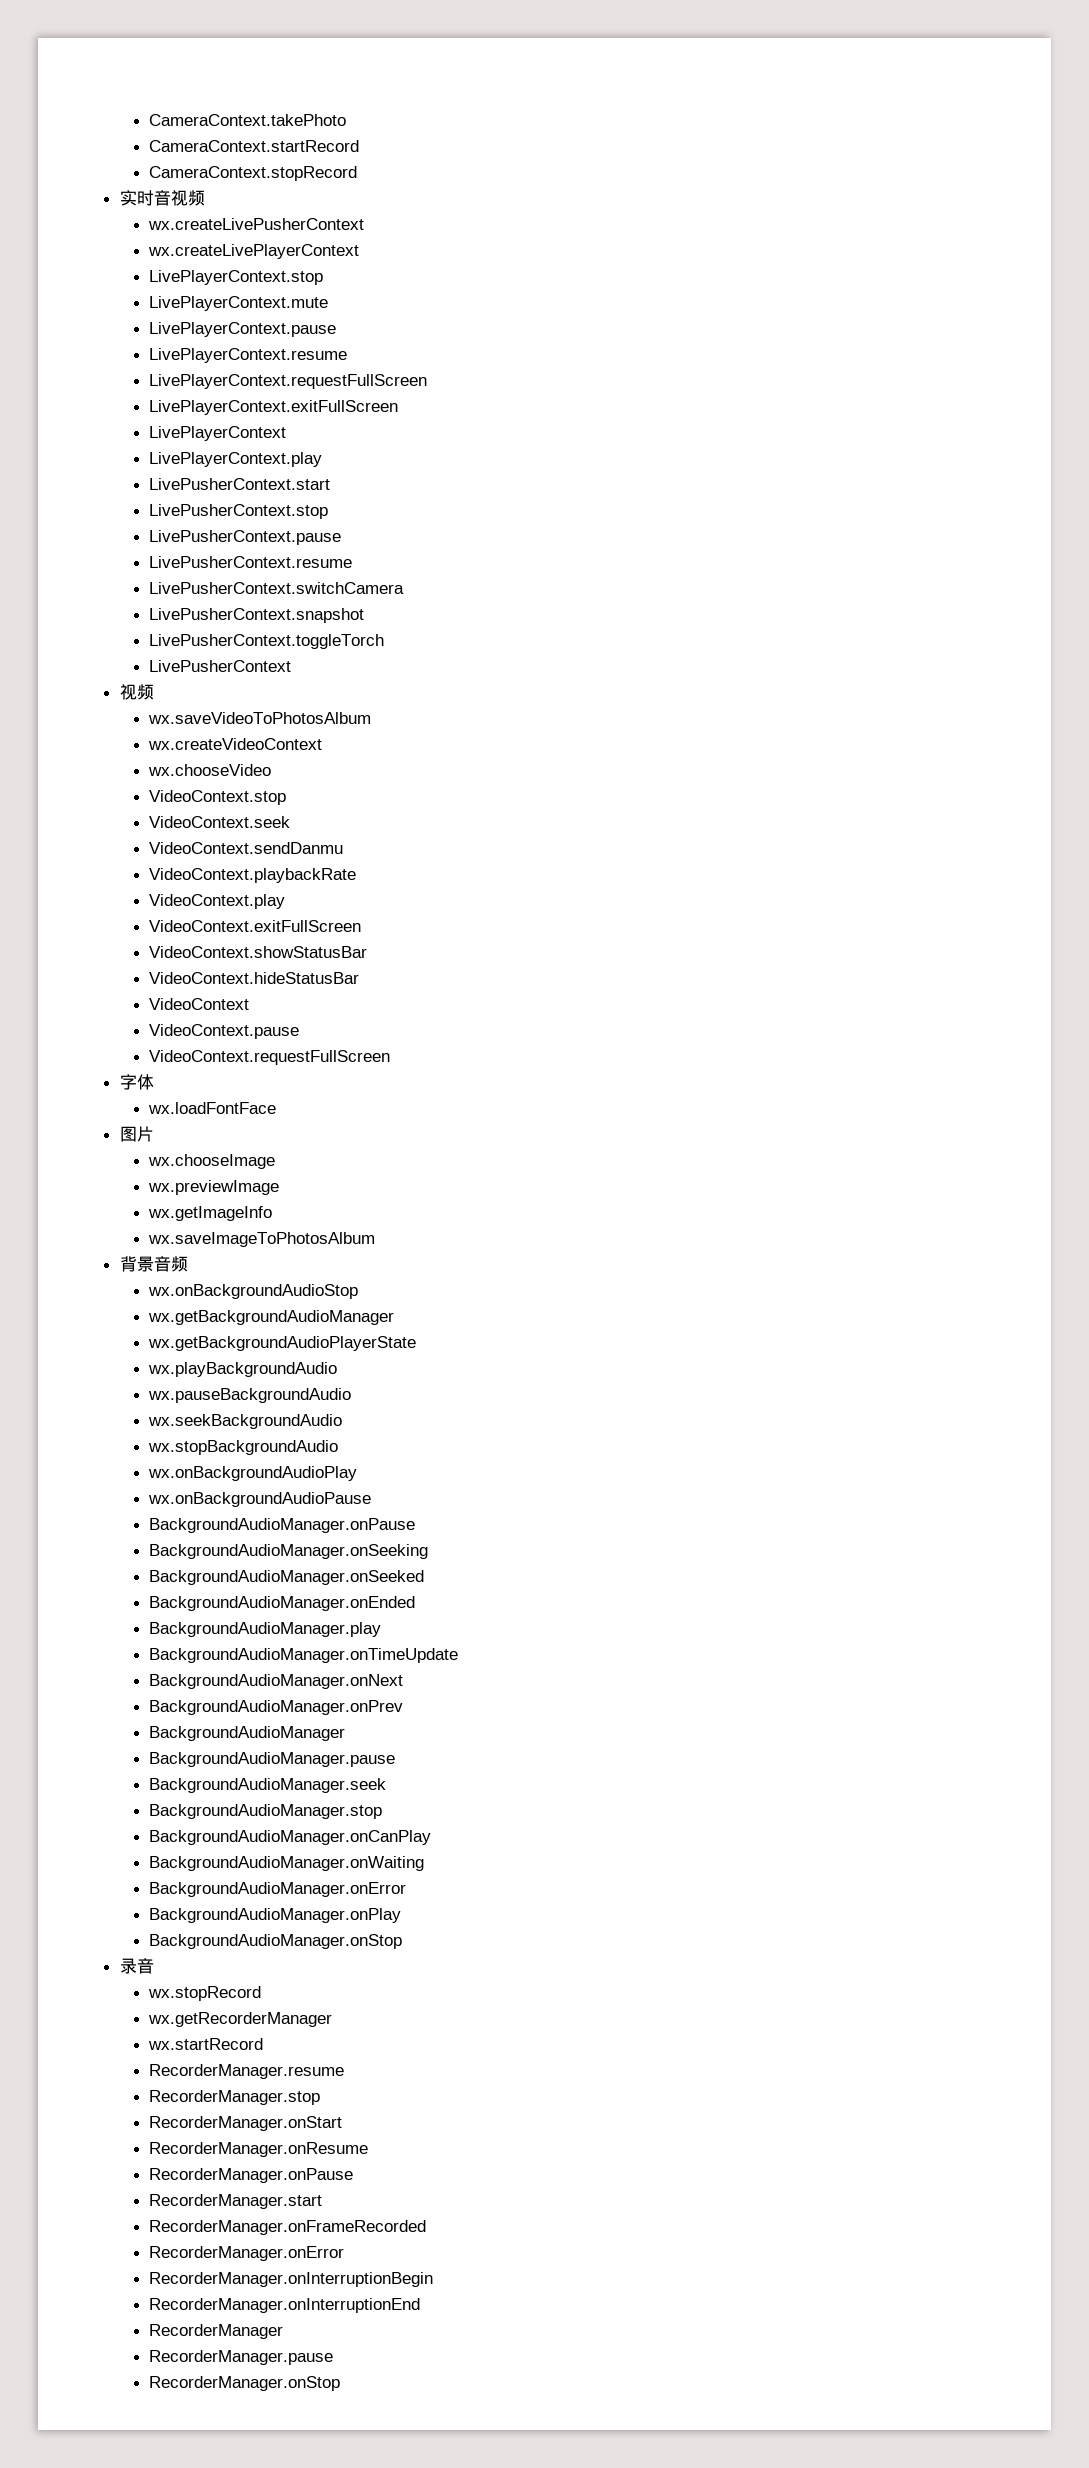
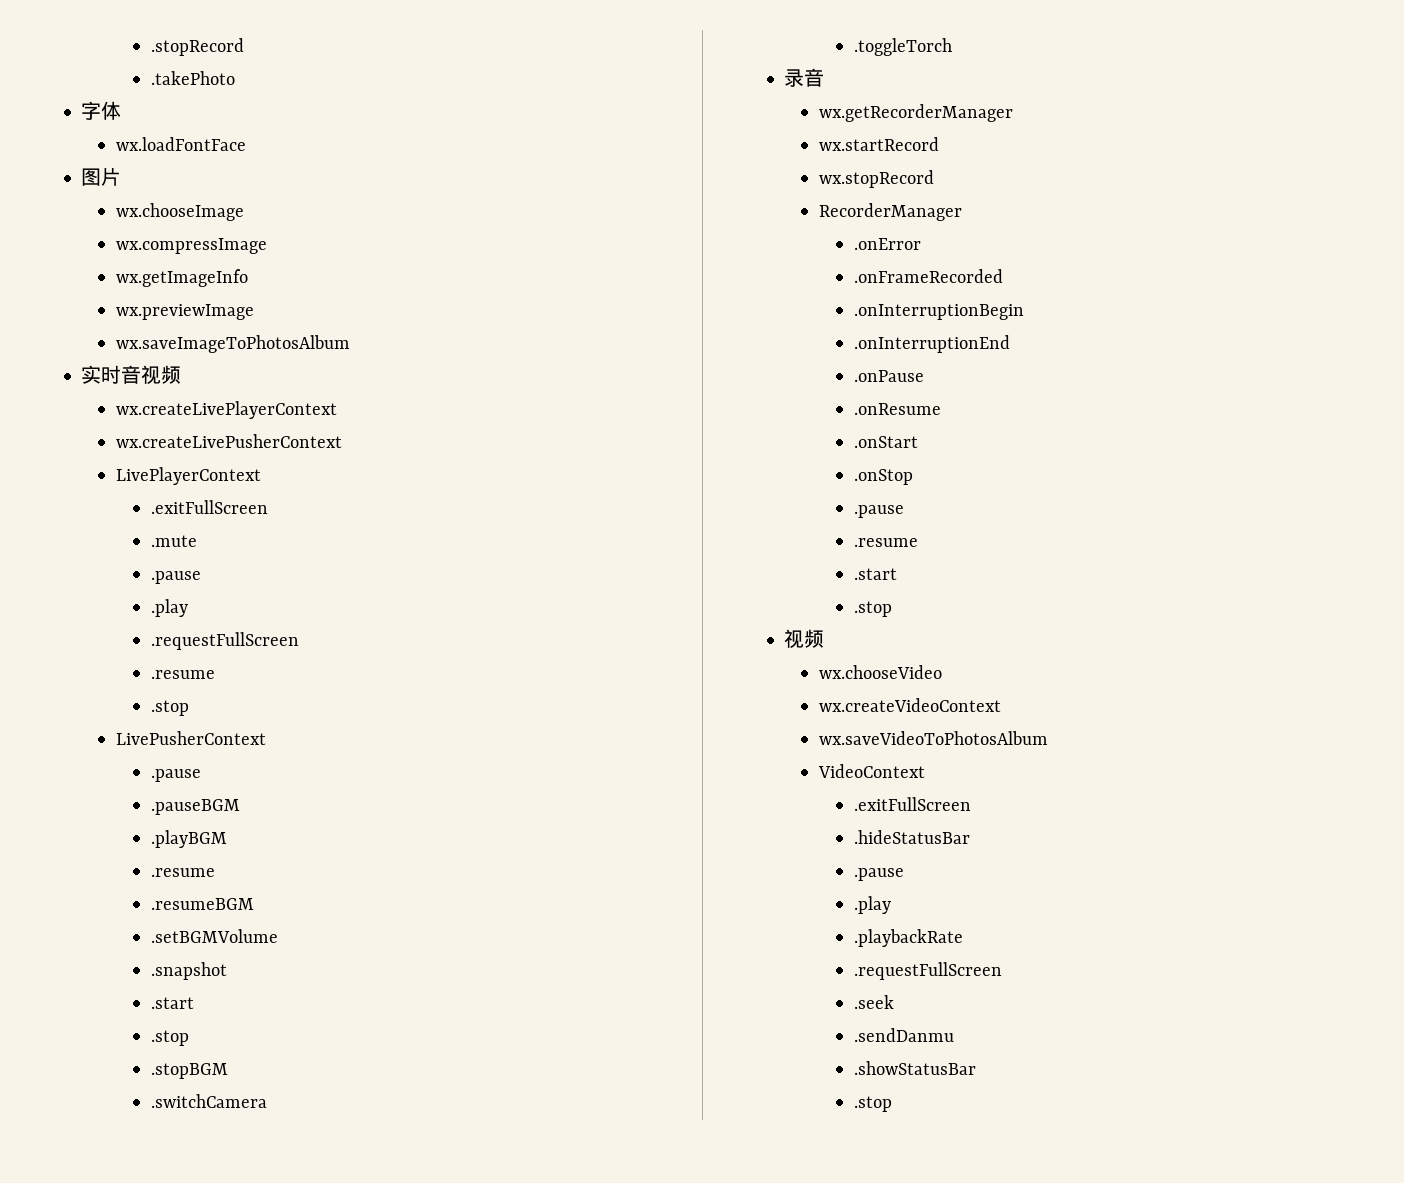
- CameraContext.takePhoto
- CameraContext.startRecord
- CameraContext.stopRecord
- 实时音视频
- wx.createLivePusherContext
- wx.createLivePlayerContext
- LivePlayerContext.stop
- LivePlayerContext.mute
- LivePlayerContext.pause
- LivePlayerContext.resume
- LivePlayerContext.requestFullScreen
- LivePlayerContext.exitFullScreen
- LivePlayerContext
- LivePlayerContext.play
- LivePusherContext.start
- LivePusherContext.stop
- LivePusherContext.pause
- LivePusherContext.resume
- LivePusherContext.switchCamera
- LivePusherContext.snapshot
- LivePusherContext.toggleTorch
- LivePusherContext
- 视频
- wx.saveVideoToPhotosAlbum
- wx.createVideoContext
- wx.chooseVideo
- VideoContext.stop
- VideoContext.seek
- VideoContext.sendDanmu
- VideoContext.playbackRate
- VideoContext.play
- VideoContext.exitFullScreen
- VideoContext.showStatusBar
- VideoContext.hideStatusBar
- VideoContext
- VideoContext.pause
- VideoContext.requestFullScreen
+ .stopRecord
+ .takePhoto
- wx.previewImage
+ wx.compressImage
+ wx.previewImage
- 背景音频
- wx.onBackgroundAudioStop
- wx.getBackgroundAudioManager
- wx.getBackgroundAudioPlayerState
- wx.playBackgroundAudio
- wx.pauseBackgroundAudio
- wx.seekBackgroundAudio
- wx.stopBackgroundAudio
- wx.onBackgroundAudioPlay
- wx.onBackgroundAudioPause
- BackgroundAudioManager.onPause
- BackgroundAudioManager.onSeeking
- BackgroundAudioManager.onSeeked
- BackgroundAudioManager.onEnded
- BackgroundAudioManager.play
- BackgroundAudioManager.onTimeUpdate
- BackgroundAudioManager.onNext
- BackgroundAudioManager.onPrev
- BackgroundAudioManager
- BackgroundAudioManager.pause
- BackgroundAudioManager.seek
- BackgroundAudioManager.stop
- BackgroundAudioManager.onCanPlay
- BackgroundAudioManager.onWaiting
- BackgroundAudioManager.onError
- BackgroundAudioManager.onPlay
- BackgroundAudioManager.onStop
+ 实时音视频
+ wx.createLivePlayerContext
+ wx.createLivePusherContext
+ LivePlayerContext
+ .exitFullScreen
+ .mute
+ .pause
+ .play
+ .requestFullScreen
+ .resume
+ .stop
+ LivePusherContext
+ .pause
+ .pauseBGM
+ .playBGM
+ .resume
+ .resumeBGM
+ .setBGMVolume
+ .snapshot
+ .start
+ .stop
+ .stopBGM
+ .switchCamera
+ .toggleTorch
- wx.stopRecord
- RecorderManager.resume
- RecorderManager.stop
- RecorderManager.onStart
- RecorderManager.onResume
- RecorderManager.onPause
- RecorderManager.start
- RecorderManager.onFrameRecorded
- RecorderManager.onError
- RecorderManager.onInterruptionBegin
- RecorderManager.onInterruptionEnd
+ wx.stopRecord
  RecorderManager
- RecorderManager.pause
- RecorderManager.onStop
+ .onError
+ .onFrameRecorded
+ .onInterruptionBegin
+ .onInterruptionEnd
+ .onPause
+ .onResume
+ .onStart
+ .onStop
+ .pause
+ .resume
+ .start
+ .stop
+ 视频
+ wx.chooseVideo
+ wx.createVideoContext
+ wx.saveVideoToPhotosAlbum
+ VideoContext
+ .exitFullScreen
+ .hideStatusBar
+ .pause
+ .play
+ .playbackRate
+ .requestFullScreen
+ .seek
+ .sendDanmu
+ .showStatusBar
+ .stop

